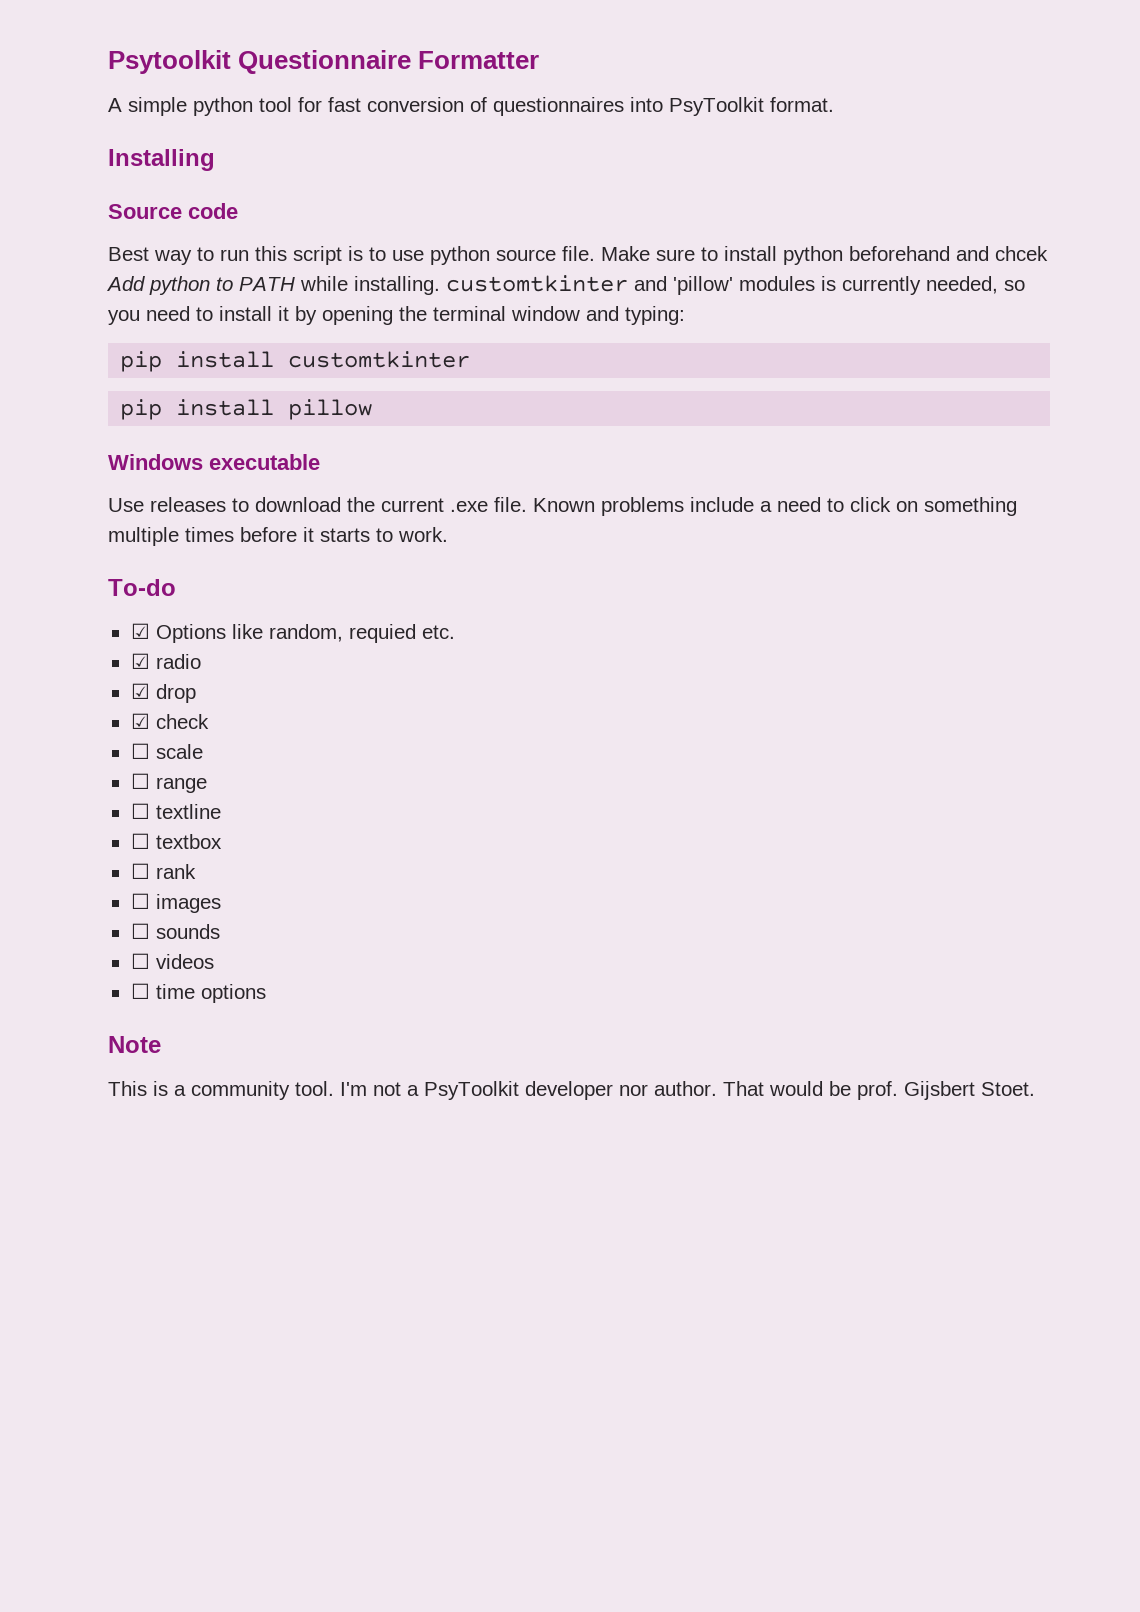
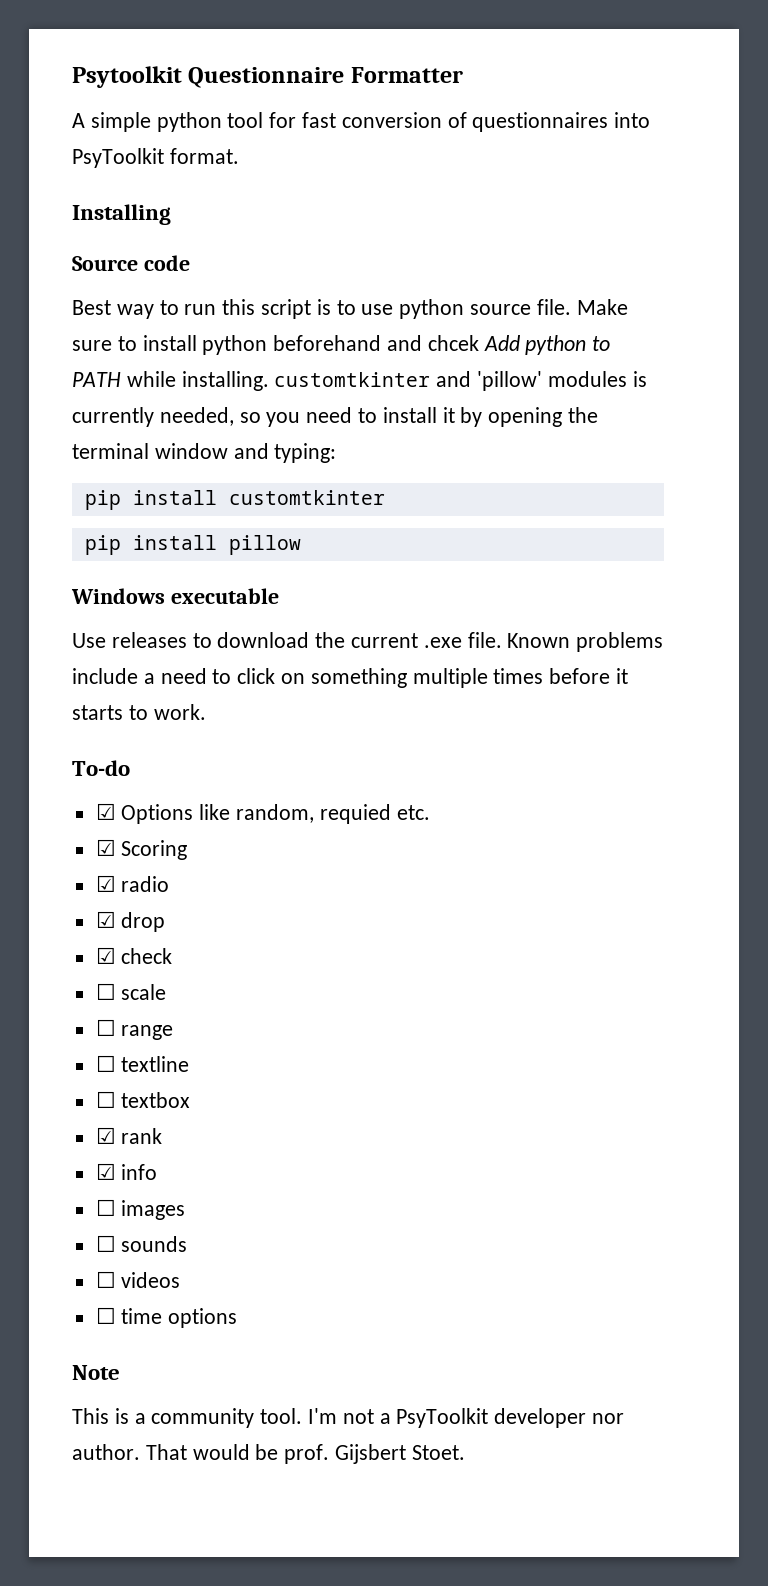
+ ☑ Scoring
- ☐ rank
+ ☑ rank
+ ☑ info

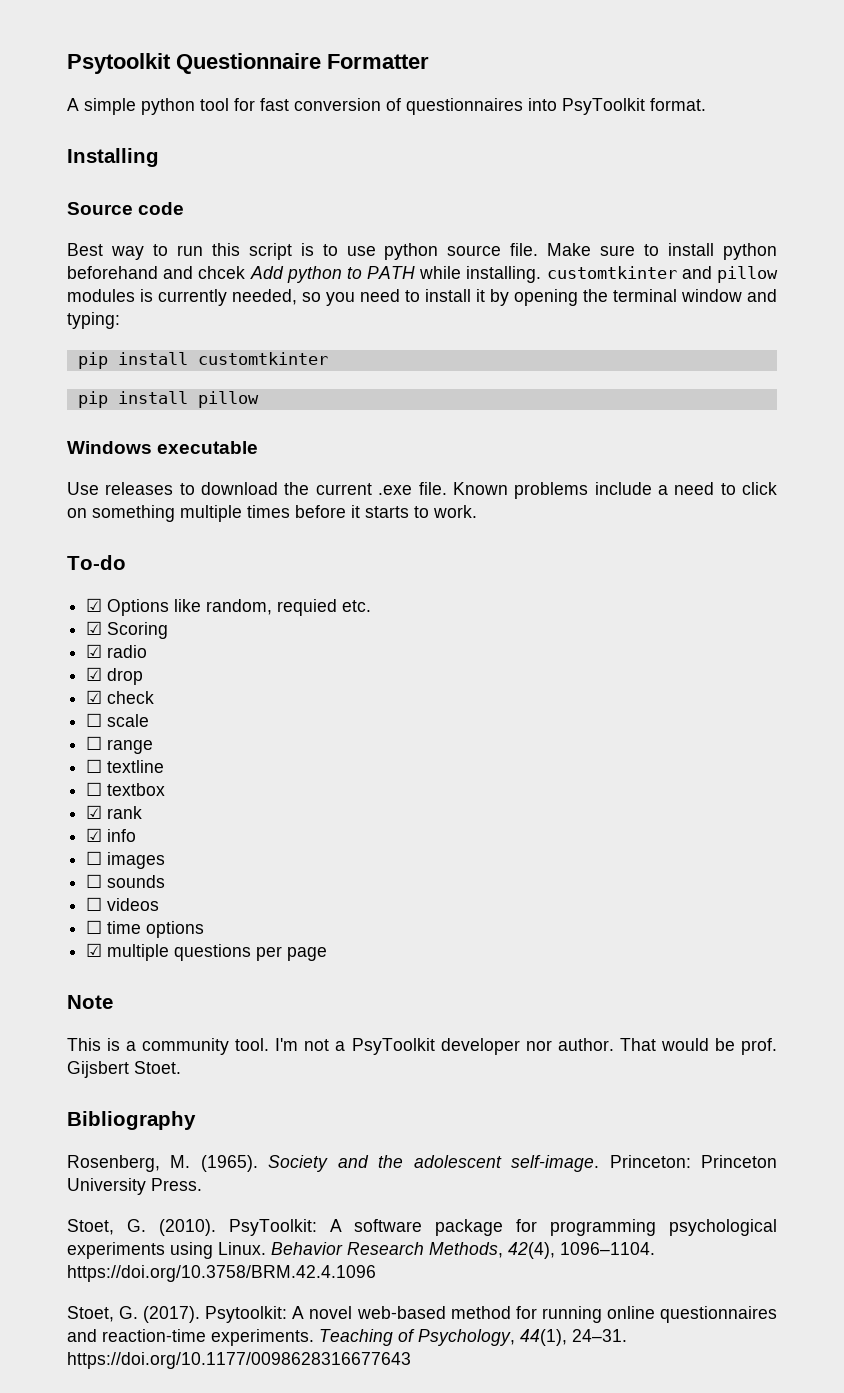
- Make sure to install python beforehand and chcek Add python to PATH while installing. customtkinter and 'pillow' modules is currently needed, so you need to install it by opening the terminal window and typing:
+ Make sure to install python beforehand and chcek Add python to PATH while installing. customtkinter and pillow modules is currently needed, so you need to install it by opening the terminal window and typing:
+ ☑ multiple questions per page
+ Bibliography
+ Rosenberg, M. (1965). Society and the adolescent self-image. Princeton: Princeton University Press.
+ Stoet, G. (2010). PsyToolkit: A software package for programming psychological experiments using Linux. Behavior Research Methods, 42(4), 1096–1104. https://doi.org/10.3758/BRM.42.4.1096
+ Stoet, G. (2017). Psytoolkit: A novel web-based method for running online questionnaires and reaction-time experiments. Teaching of Psychology, 44(1), 24–31. https://doi.org/10.1177/0098628316677643

